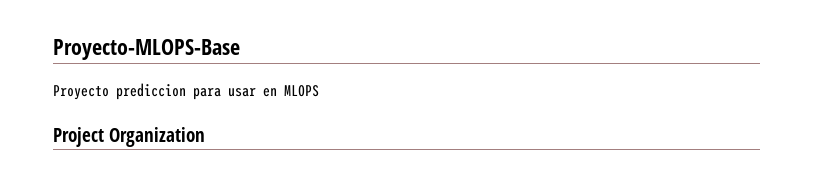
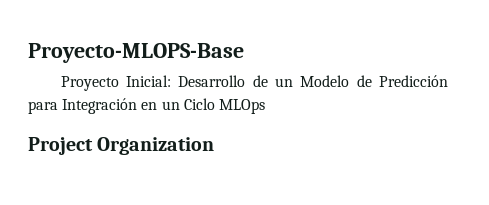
- Proyecto prediccion para usar en MLOPS
+ Proyecto Inicial: Desarrollo de un Modelo de Predicción para Integración en un Ciclo MLOps

